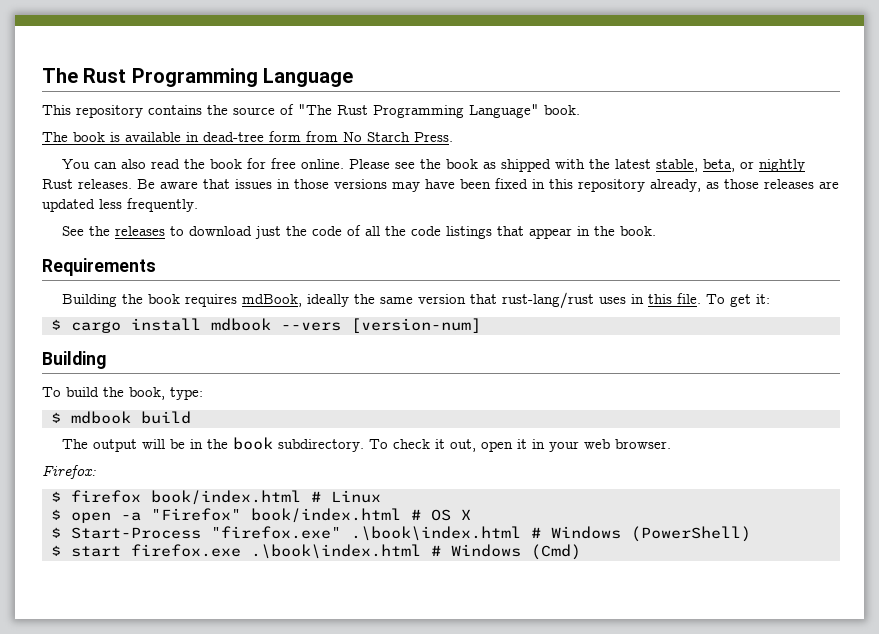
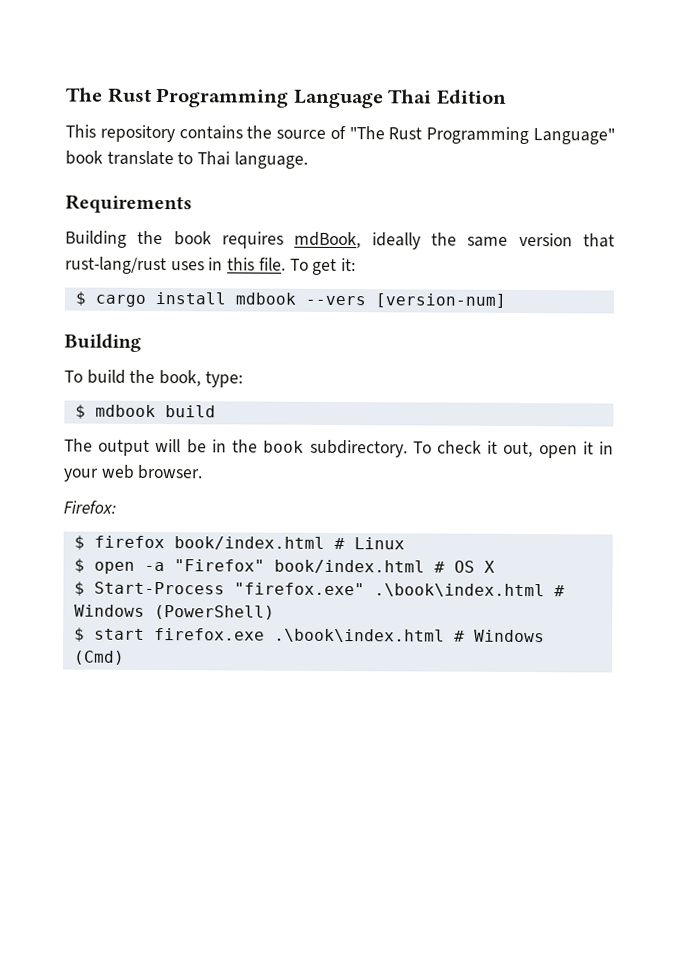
- The Rust Programming Language
+ The Rust Programming Language Thai Edition
- This repository contains the source of "The Rust Programming Language" book.
- The book is available in dead-tree form from No Starch Press.
- You can also read the book for free online. Please see the book as shipped with the latest stable, beta, or nightly Rust releases. Be aware that issues in those versions may have been fixed in this repository already, as those releases are updated less frequently.
- See the releases to download just the code of all the code listings that appear in the book.
+ This repository contains the source of "The Rust Programming Language" book translate to Thai language.

